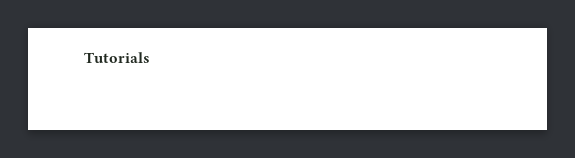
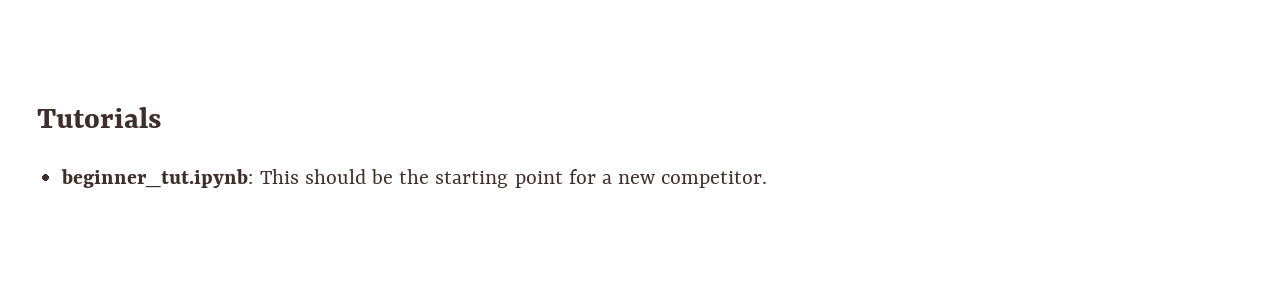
+ beginner_tut.ipynb: This should be the starting point for a new competitor.

